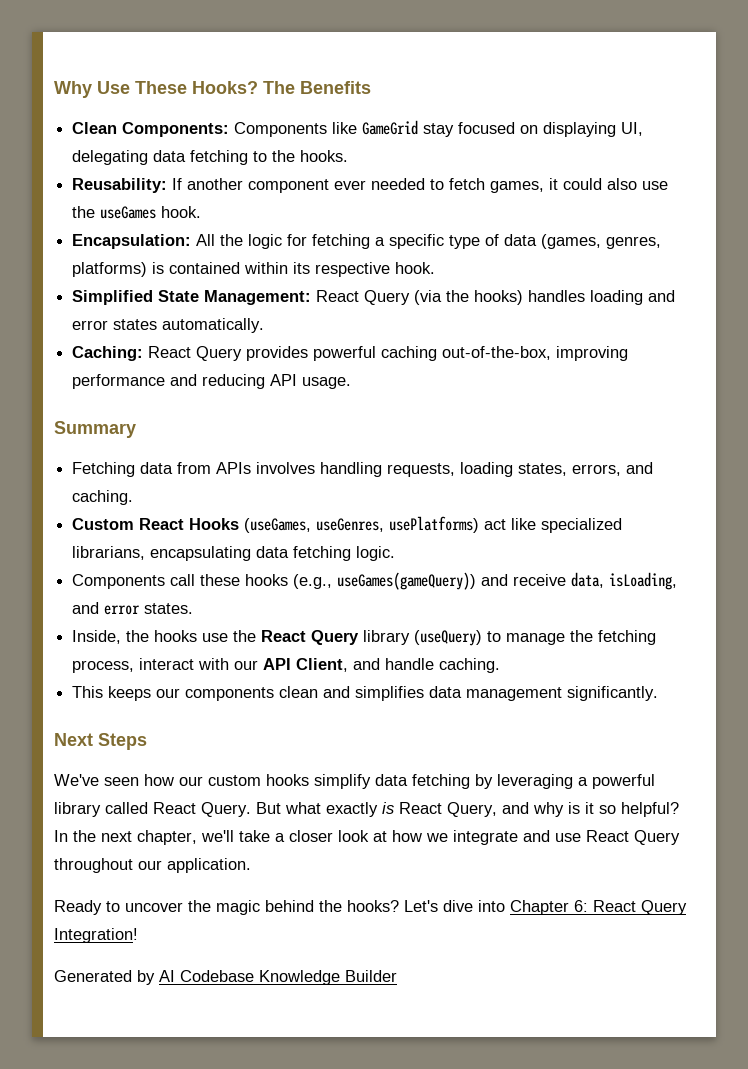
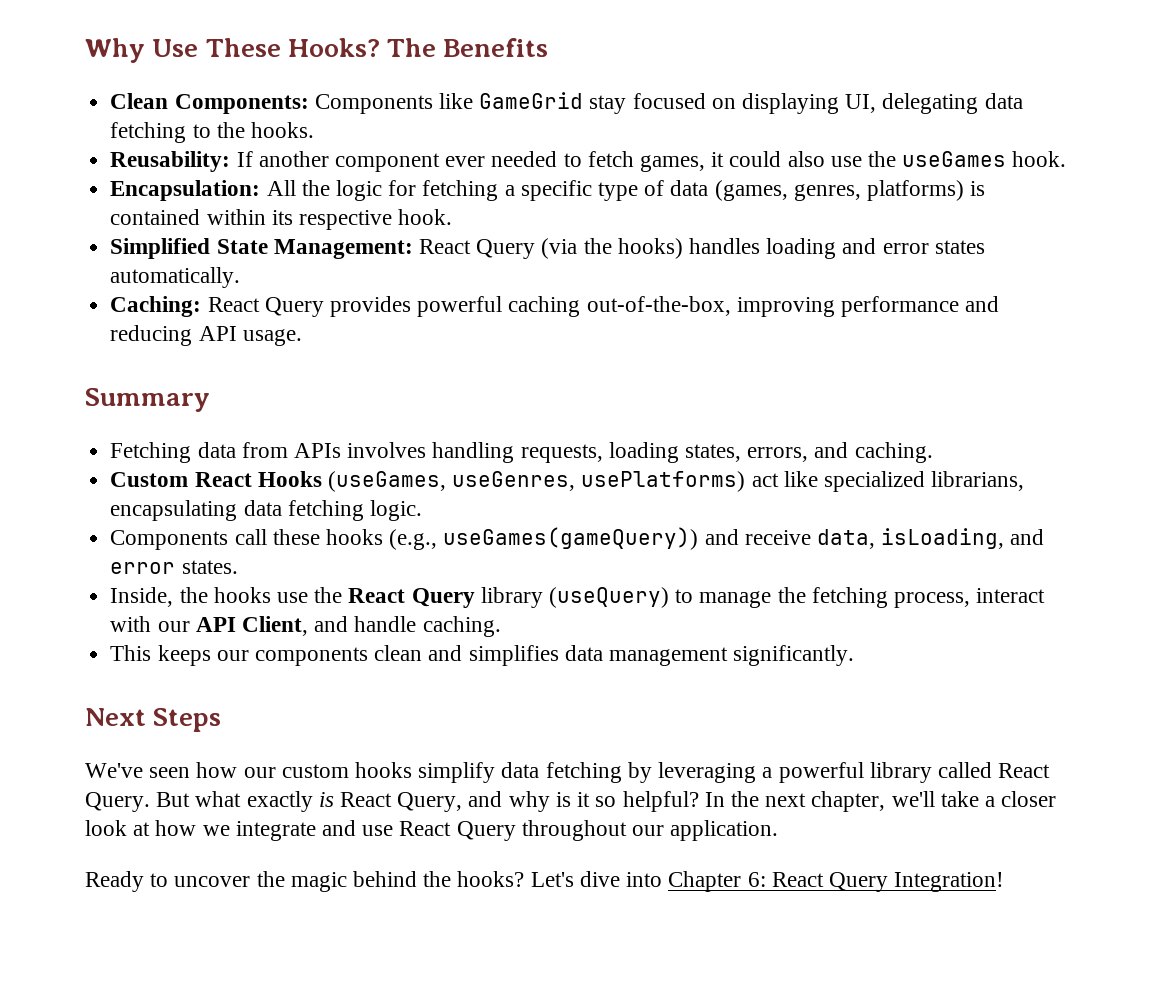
- Generated by AI Codebase Knowledge Builder

